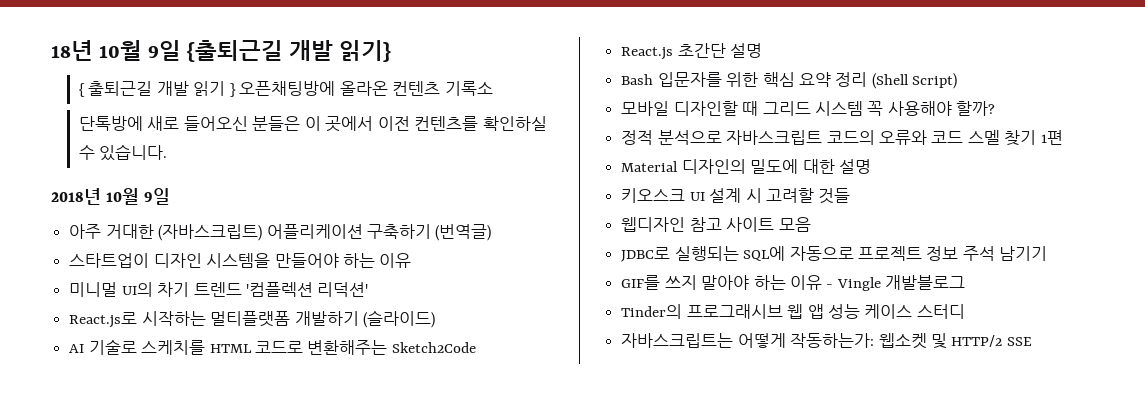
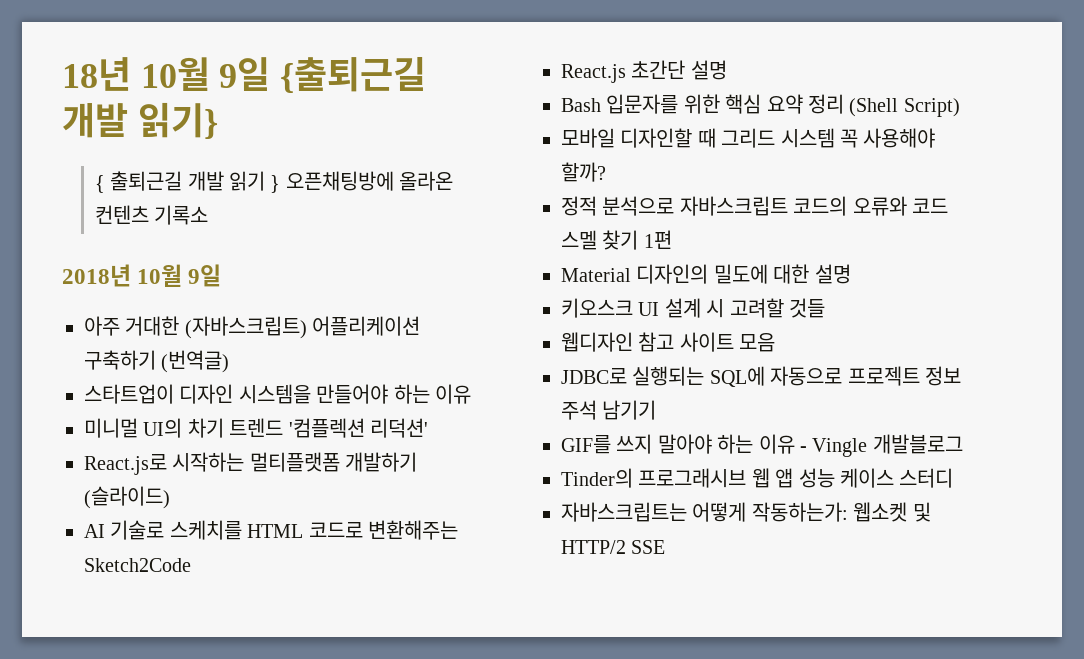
- 단톡방에 새로 들어오신 분들은 이 곳에서 이전 컨텐츠를 확인하실 수 있습니다.

